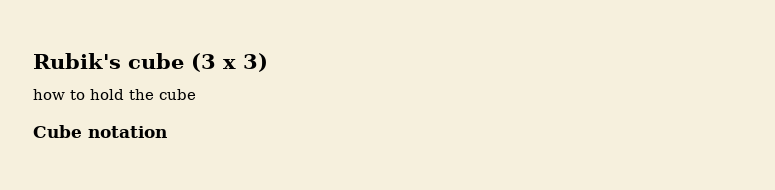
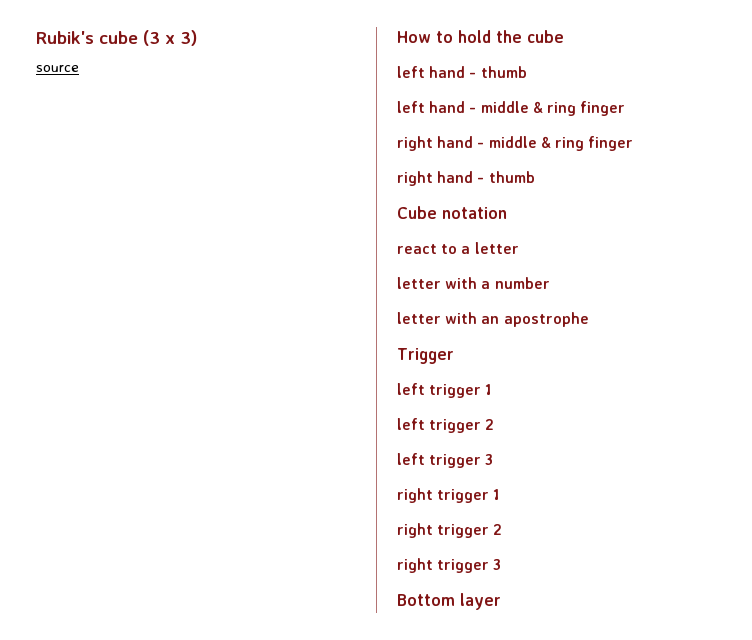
- how to hold the cube
+ source
+ How to hold the cube
+ left hand - thumb
+ left hand - middle & ring finger
+ right hand - middle & ring finger
+ right hand - thumb
  Cube notation
+ react to a letter
+ letter with a number
+ letter with an apostrophe
+ Trigger
+ left trigger 1
+ left trigger 2
+ left trigger 3
+ right trigger 1
+ right trigger 2
+ right trigger 3
+ Bottom layer

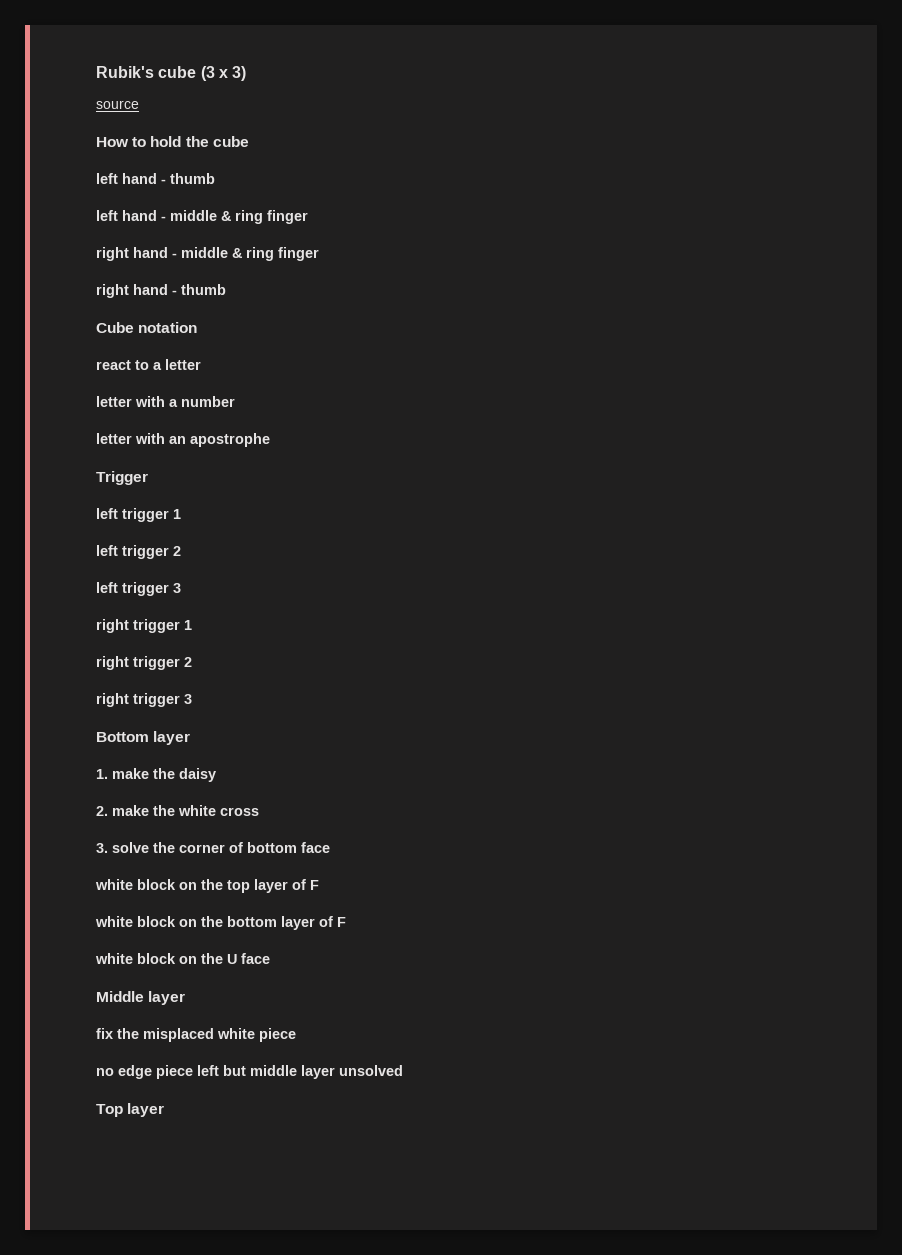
+ 1. make the daisy
+ 2. make the white cross
+ 3. solve the corner of bottom face
+ white block on the top layer of F
+ white block on the bottom layer of F
+ white block on the U face
+ Middle layer
+ fix the misplaced white piece
+ no edge piece left but middle layer unsolved
+ Top layer

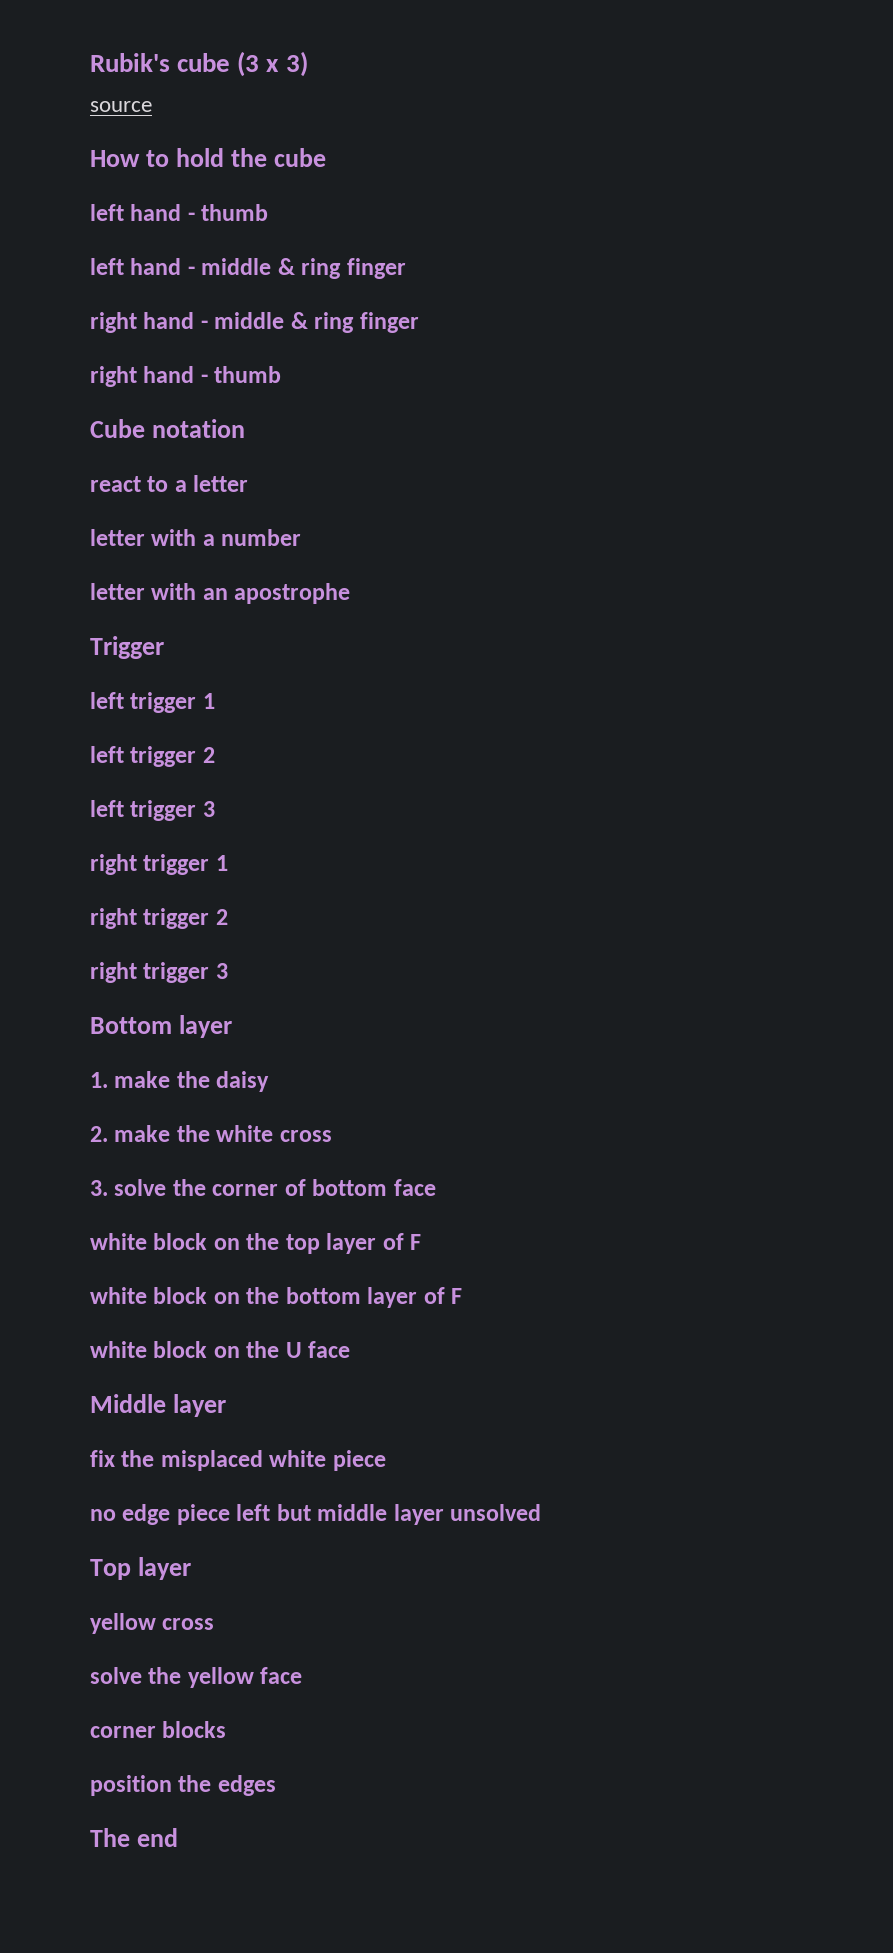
+ yellow cross
+ solve the yellow face
+ corner blocks
+ position the edges
+ The end

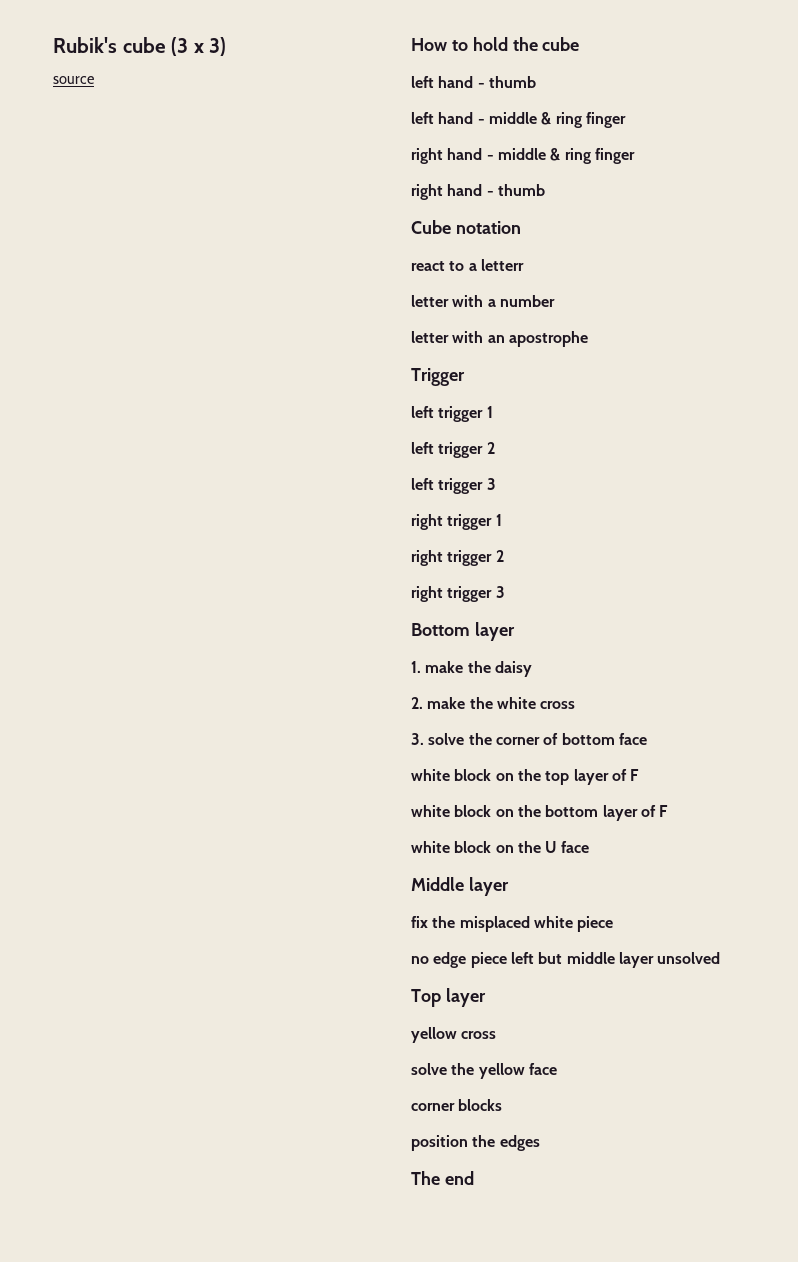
- react to a letter
+ react to a letterr

